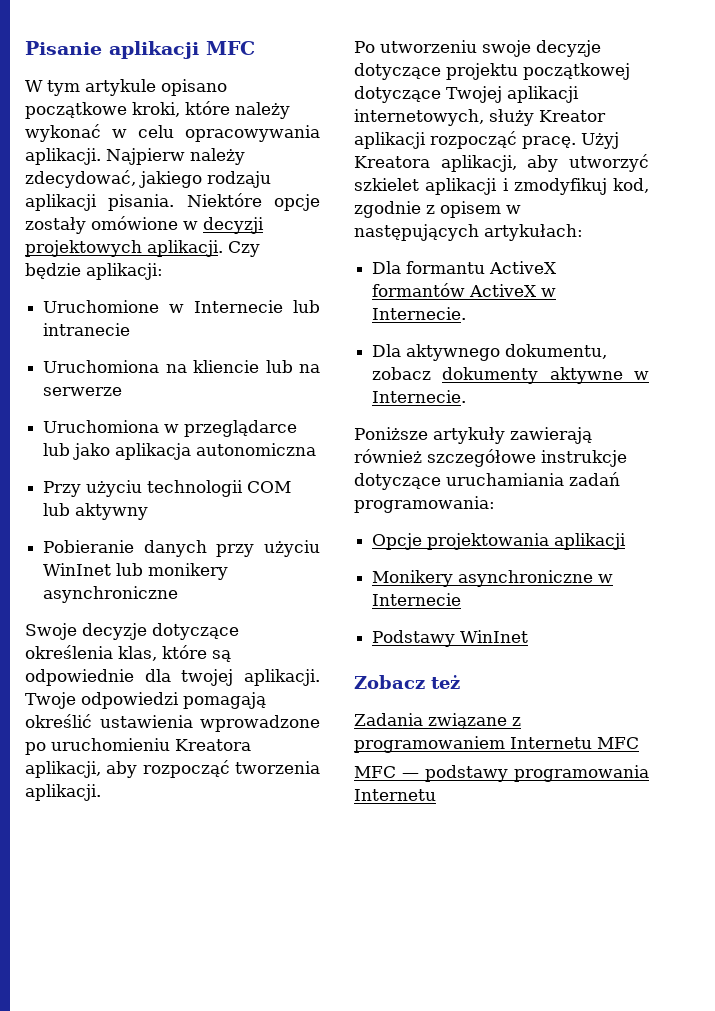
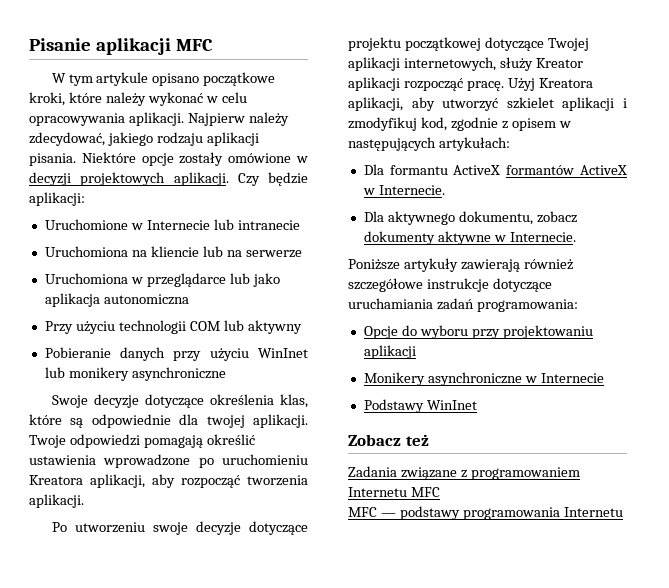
- Opcje projektowania aplikacji
+ Opcje do wyboru przy projektowaniu aplikacji

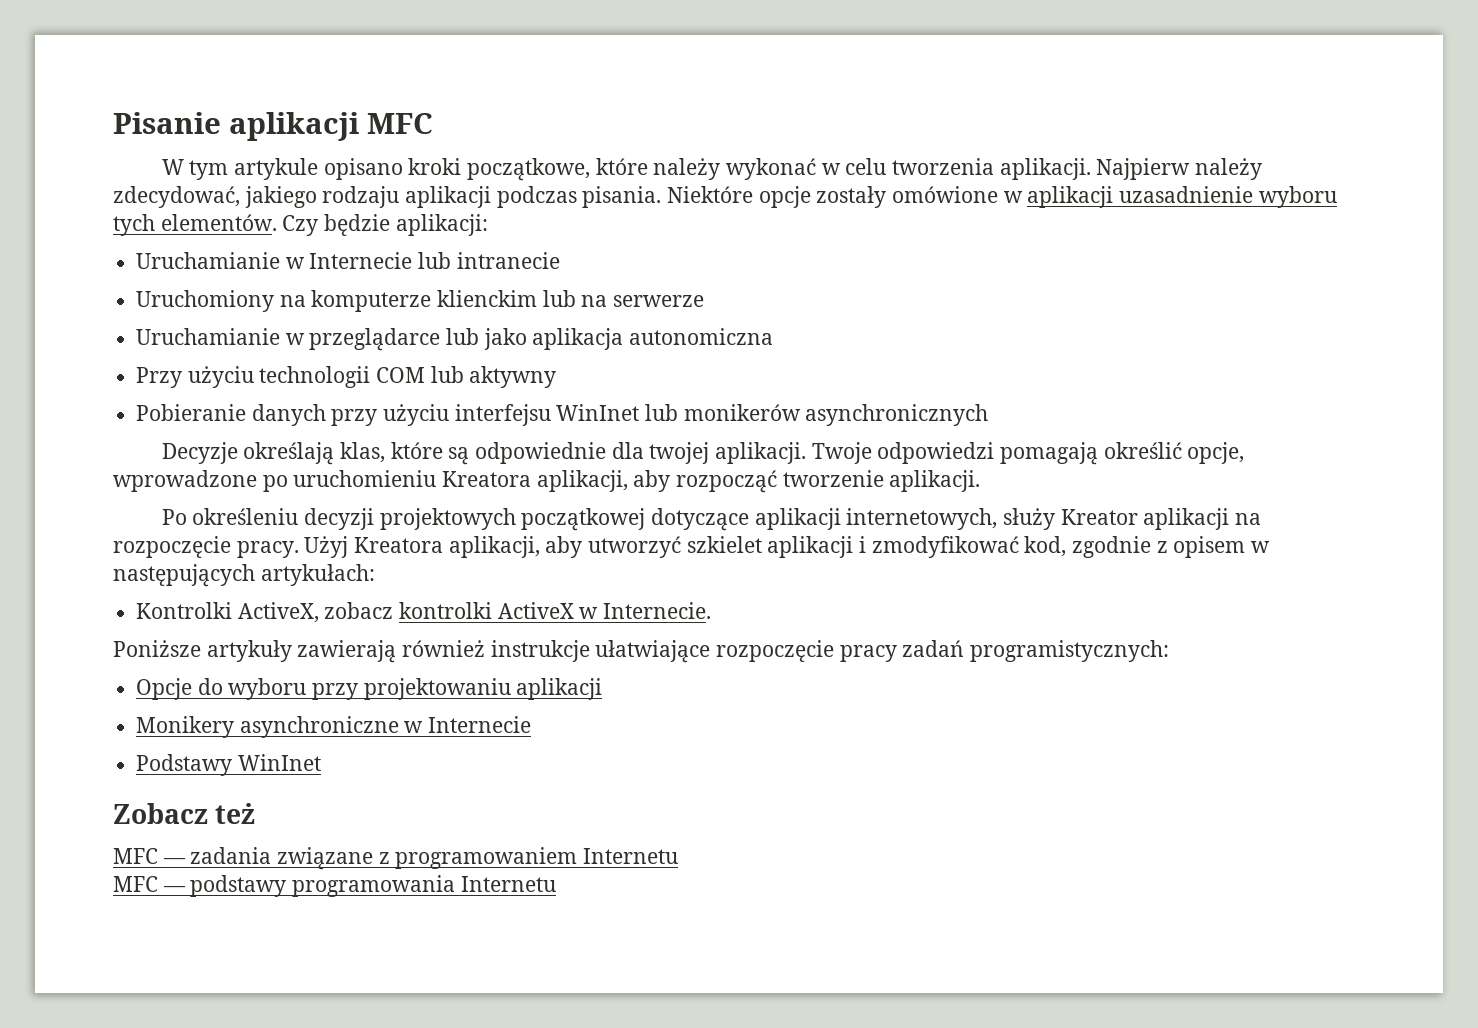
- W tym artykule opisano początkowe kroki, które należy wykonać w celu opracowywania aplikacji.
+ W tym artykule opisano kroki początkowe, które należy wykonać w celu tworzenia aplikacji.
- Najpierw należy zdecydować, jakiego rodzaju aplikacji pisania.
+ Najpierw należy zdecydować, jakiego rodzaju aplikacji podczas pisania.
- Niektóre opcje zostały omówione w decyzji projektowych aplikacji.
+ Niektóre opcje zostały omówione w aplikacji uzasadnienie wyboru tych elementów.
- Uruchomione w Internecie lub intranecie
+ Uruchamianie w Internecie lub intranecie
- Uruchomiona na kliencie lub na serwerze
+ Uruchomiony na komputerze klienckim lub na serwerze
- Uruchomiona w przeglądarce lub jako aplikacja autonomiczna
+ Uruchamianie w przeglądarce lub jako aplikacja autonomiczna
- Pobieranie danych przy użyciu WinInet lub monikery asynchroniczne
- Swoje decyzje dotyczące określenia klas, które są odpowiednie dla twojej aplikacji.
+ Pobieranie danych przy użyciu interfejsu WinInet lub monikerów asynchronicznych
+ Decyzje określają klas, które są odpowiednie dla twojej aplikacji.
- Twoje odpowiedzi pomagają określić ustawienia wprowadzone po uruchomieniu Kreatora aplikacji, aby rozpocząć tworzenia aplikacji.
+ Twoje odpowiedzi pomagają określić opcje, wprowadzone po uruchomieniu Kreatora aplikacji, aby rozpocząć tworzenie aplikacji.
- Po utworzeniu swoje decyzje dotyczące projektu początkowej dotyczące Twojej aplikacji internetowych, służy Kreator aplikacji rozpocząć pracę.
+ Po określeniu decyzji projektowych początkowej dotyczące aplikacji internetowych, służy Kreator aplikacji na rozpoczęcie pracy.
- Użyj Kreatora aplikacji, aby utworzyć szkielet aplikacji i zmodyfikuj kod, zgodnie z opisem w następujących artykułach:
+ Użyj Kreatora aplikacji, aby utworzyć szkielet aplikacji i zmodyfikować kod, zgodnie z opisem w następujących artykułach:
- Dla formantu ActiveX formantów ActiveX w Internecie.
- Dla aktywnego dokumentu, zobacz dokumenty aktywne w Internecie.
+ Kontrolki ActiveX, zobacz kontrolki ActiveX w Internecie.
- Poniższe artykuły zawierają również szczegółowe instrukcje dotyczące uruchamiania zadań programowania:
+ Poniższe artykuły zawierają również instrukcje ułatwiające rozpoczęcie pracy zadań programistycznych:
- Zadania związane z programowaniem Internetu MFC
+ MFC — zadania związane z programowaniem Internetu

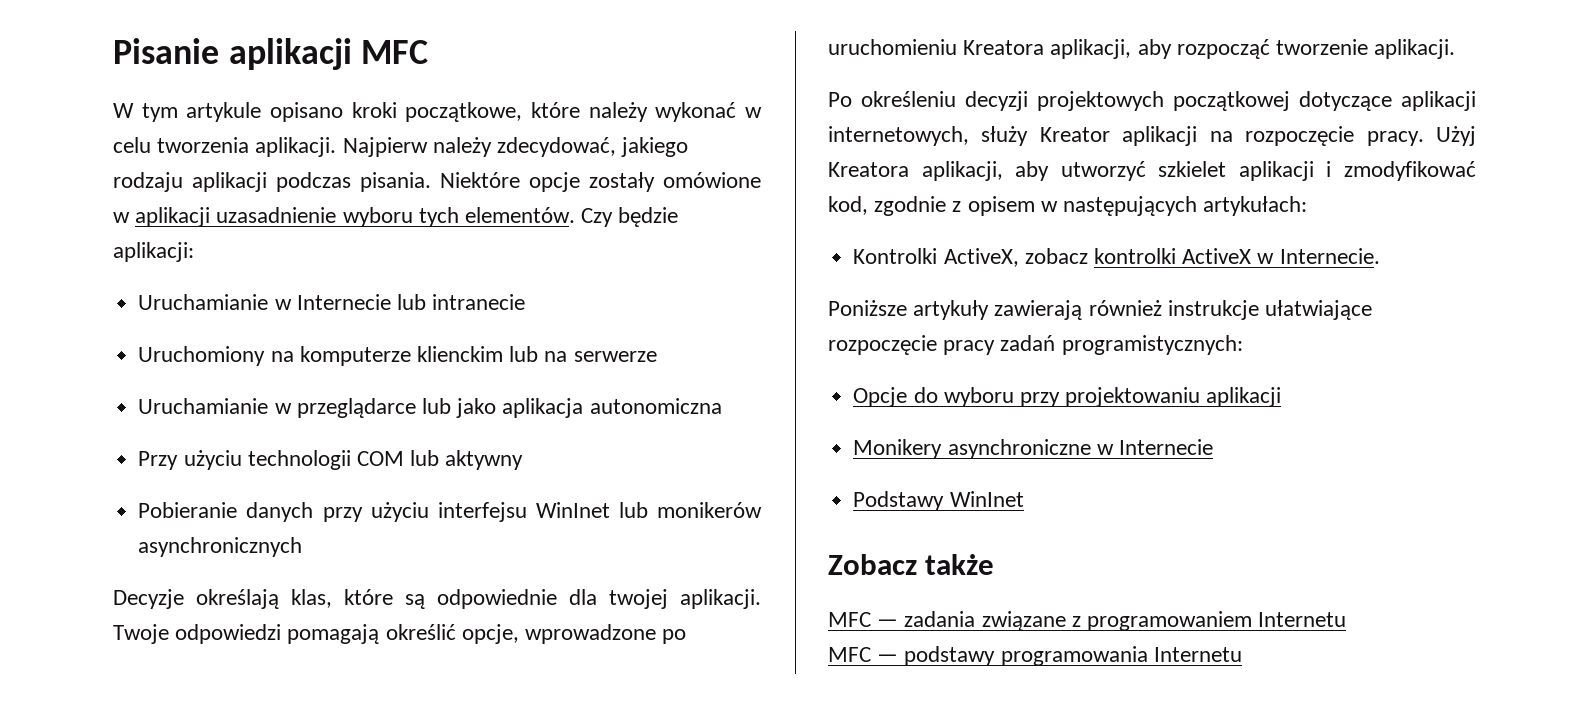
- Zobacz też
+ Zobacz także

